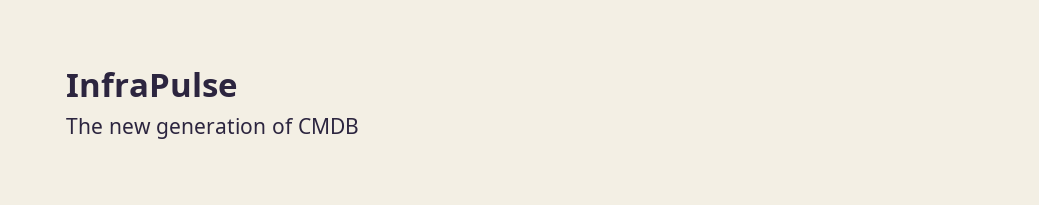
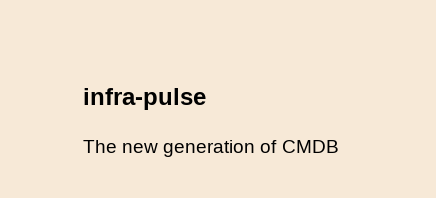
- InfraPulse
+ infra-pulse

